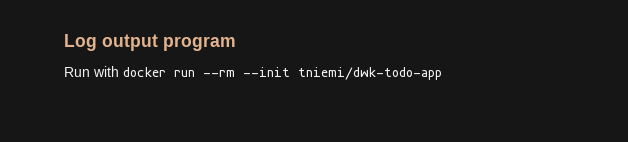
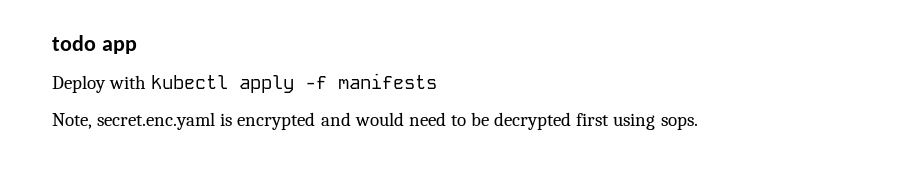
- Log output program
- Run with docker run --rm --init tniemi/dwk-todo-app
+ todo app
+ Deploy with kubectl apply -f manifests
+ Note, secret.enc.yaml is encrypted and would need to be decrypted first using sops.

